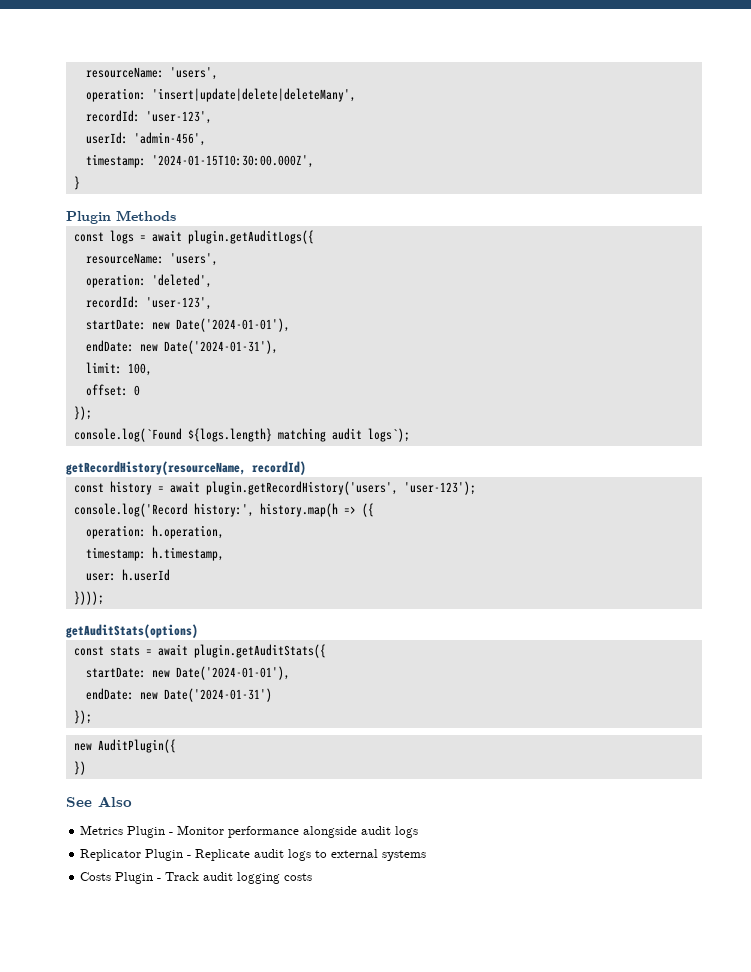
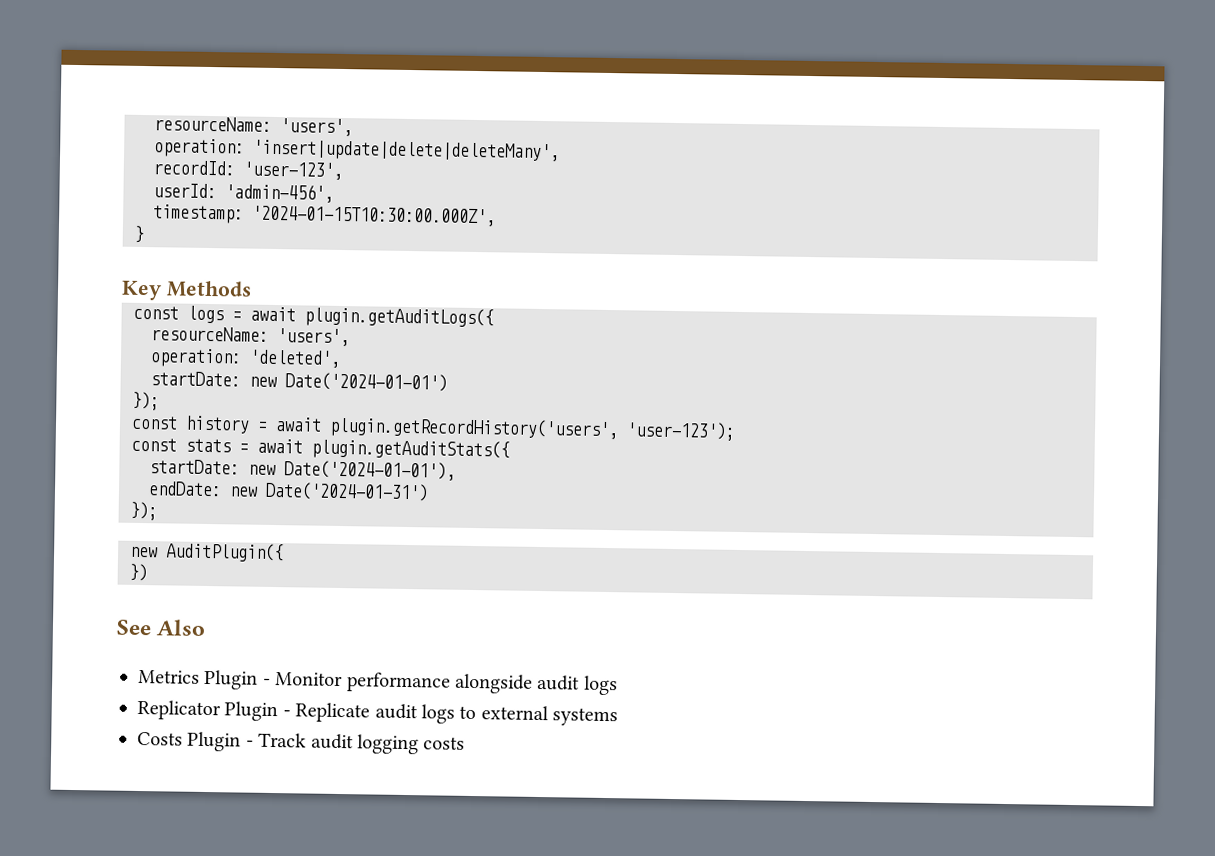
- Plugin Methods
+ Key Methods
  operation: 'deleted',
- recordId: 'user-123',
- startDate: new Date('2024-01-01'),
- endDate: new Date('2024-01-31'),
- limit: 100,
- offset: 0
+ startDate: new Date('2024-01-01')
  });
- console.log(`Found ${logs.length} matching audit logs`);
- getRecordHistory(resourceName, recordId)
- console.log('Record history:', history.map(h => ({
- operation: h.operation,
- timestamp: h.timestamp,
- user: h.userId
- })));
- getAuditStats(options)

